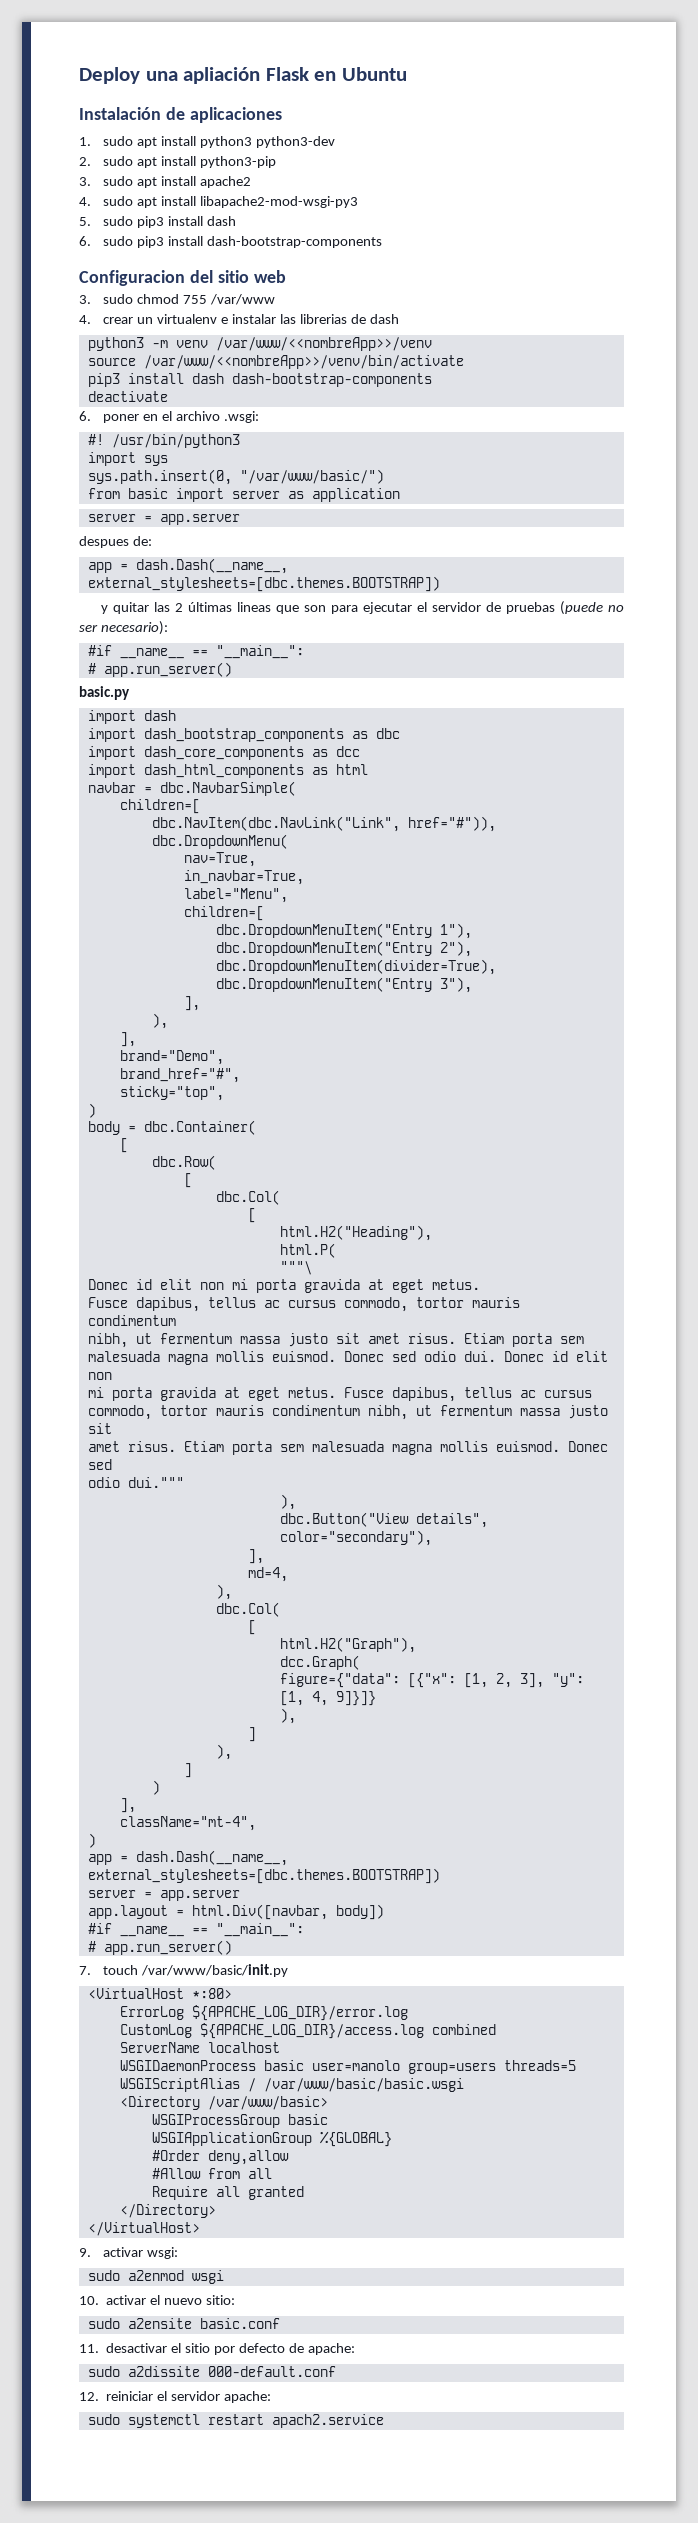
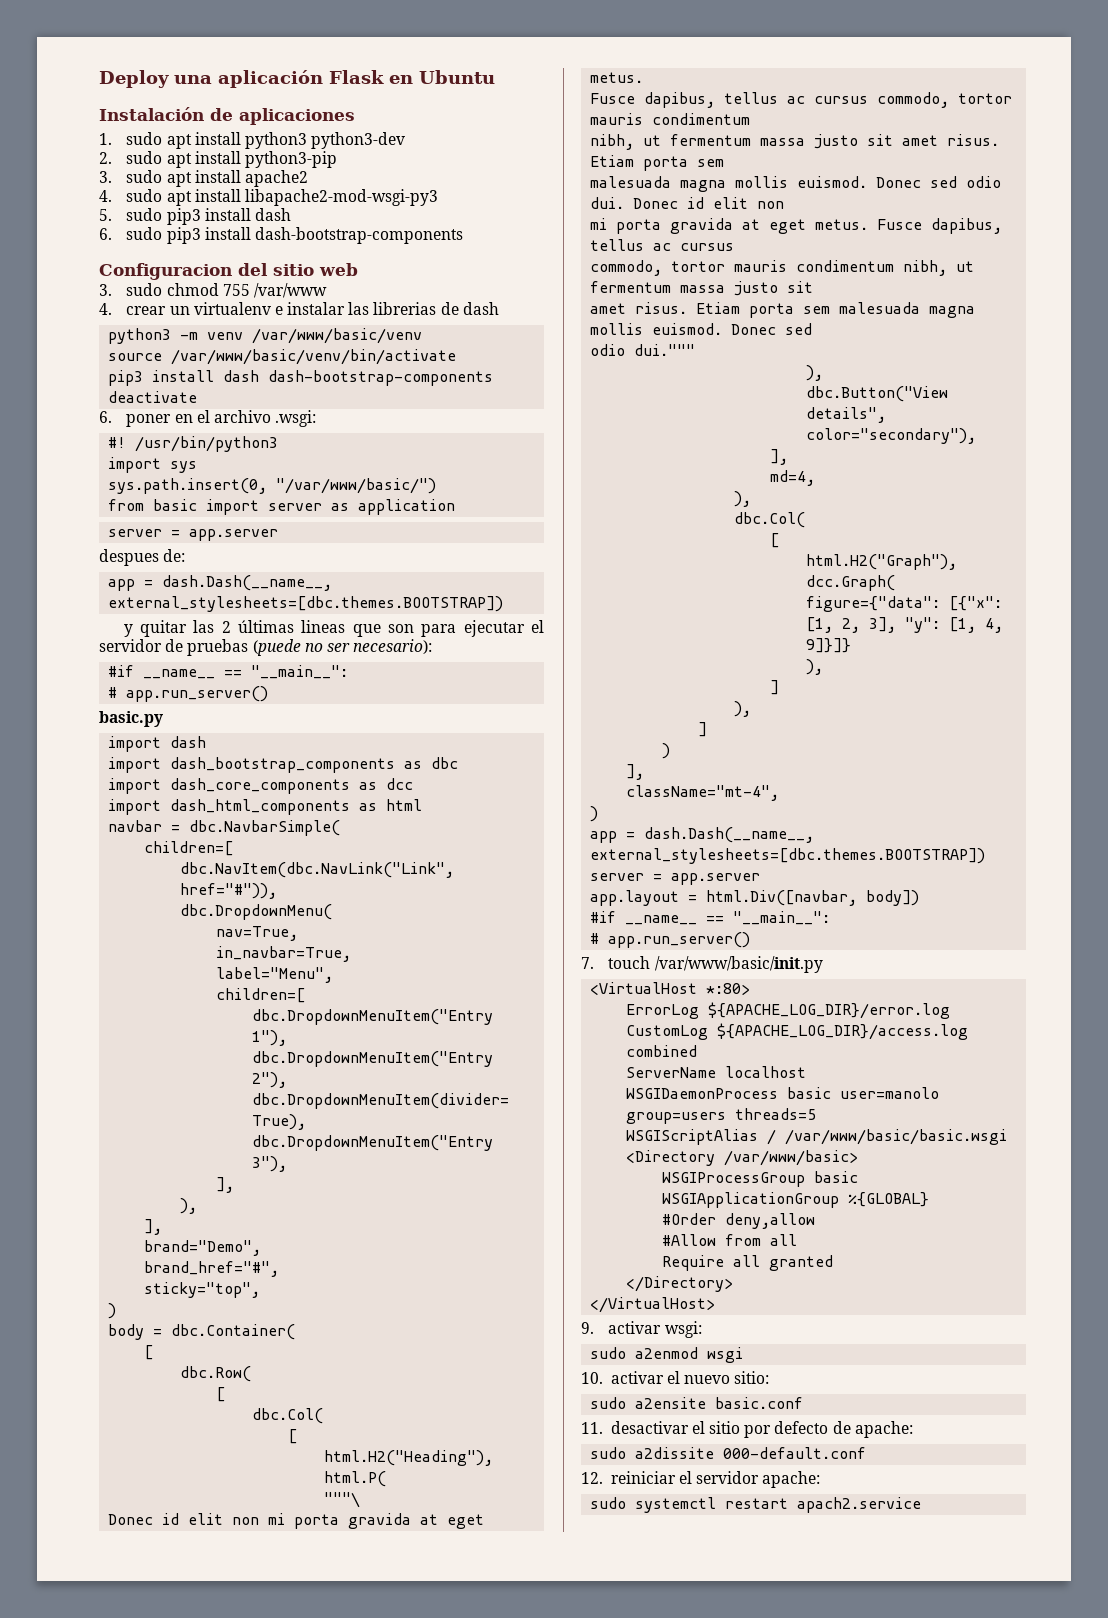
- Deploy una apliación Flask en Ubuntu
+ Deploy una aplicación Flask en Ubuntu
- python3 -m venv /var/www/<<nombreApp>>/venv
+ python3 -m venv /var/www/basic/venv
- source /var/www/<<nombreApp>>/venv/bin/activate
+ source /var/www/basic/venv/bin/activate

